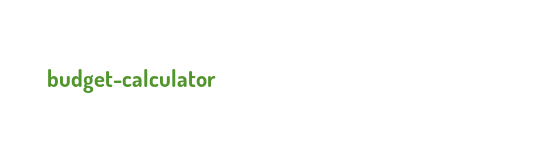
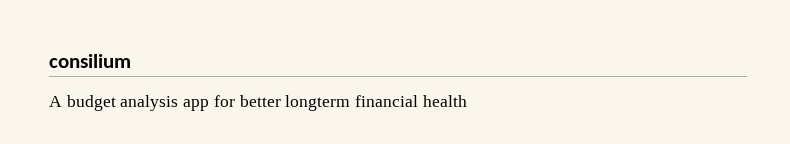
- budget-calculator
+ consilium
+ A budget analysis app for better longterm financial health

